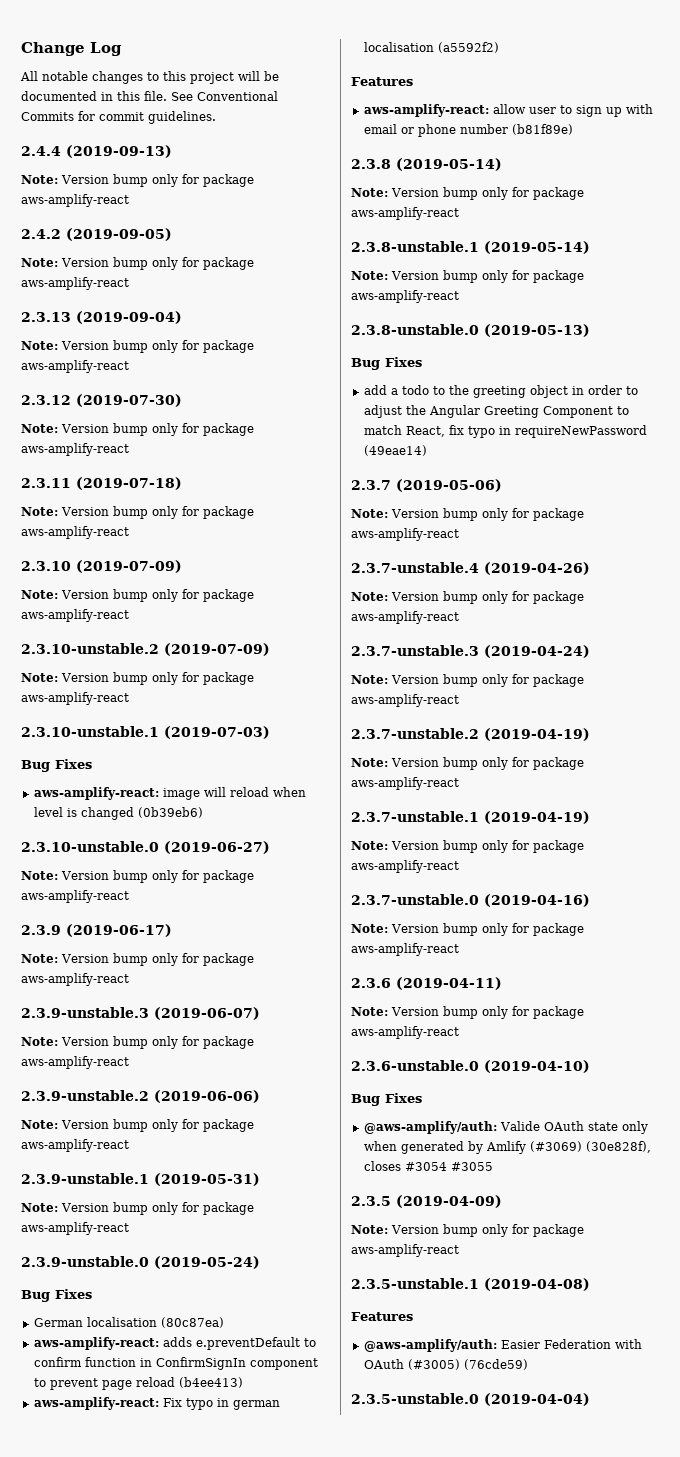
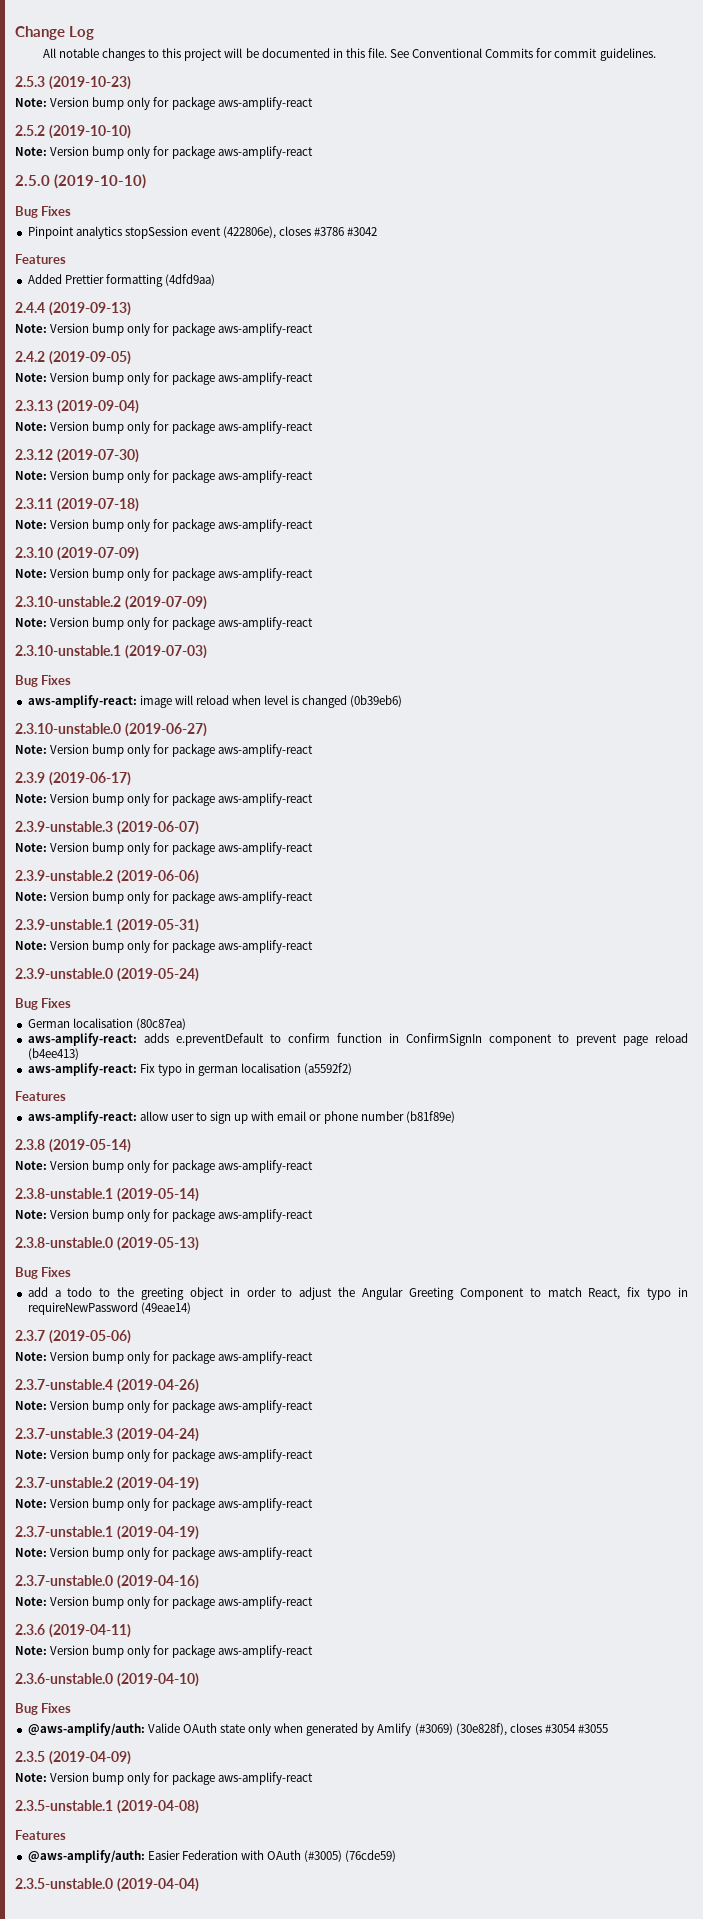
+ 2.5.3 (2019-10-23)
+ Note: Version bump only for package aws-amplify-react
+ 2.5.2 (2019-10-10)
+ Note: Version bump only for package aws-amplify-react
+ 2.5.0 (2019-10-10)
+ Bug Fixes
+ Pinpoint analytics stopSession event (422806e), closes #3786 #3042
+ Features
+ Added Prettier formatting (4dfd9aa)

